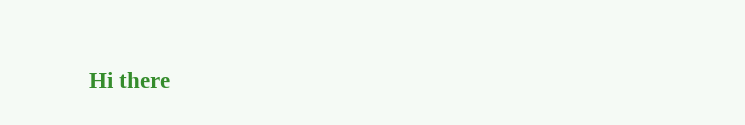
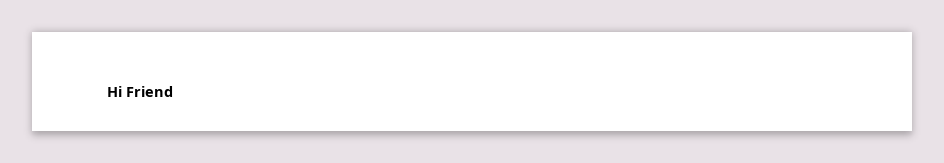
- Hi there
+ Hi Friend

